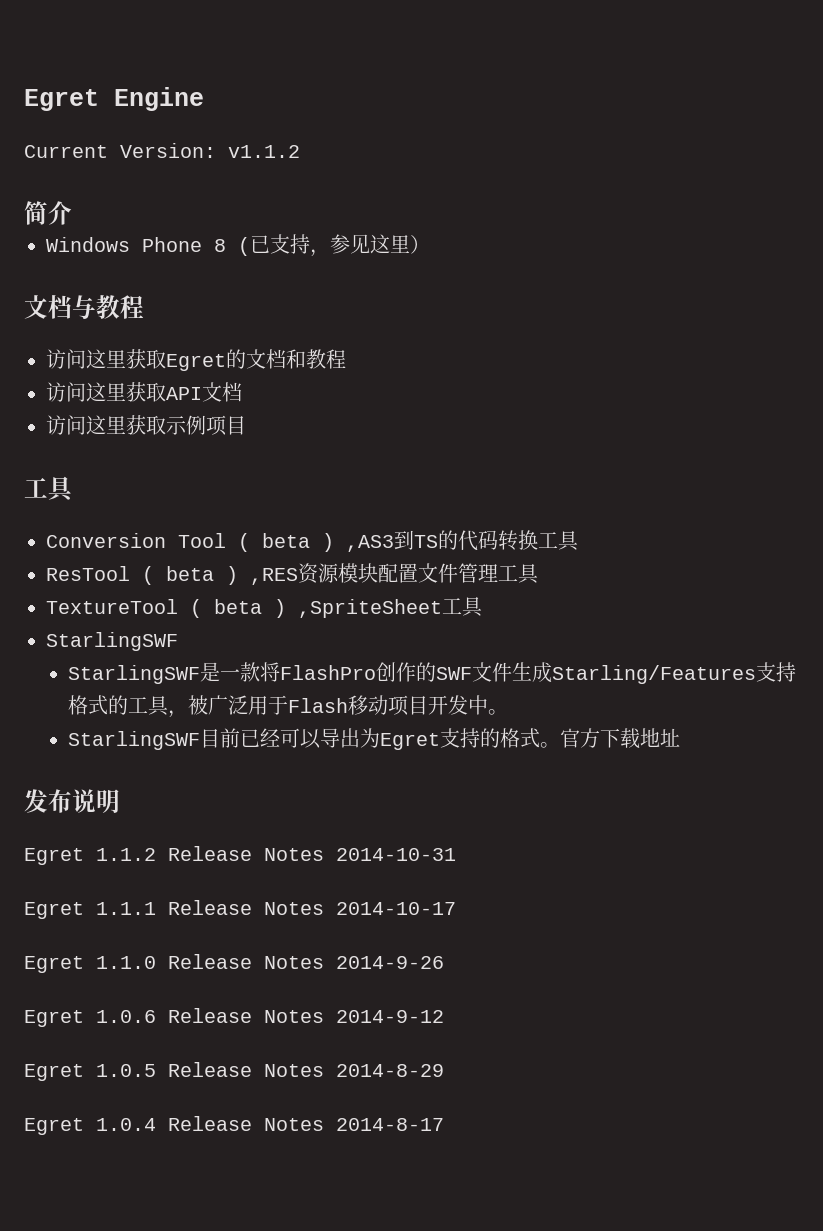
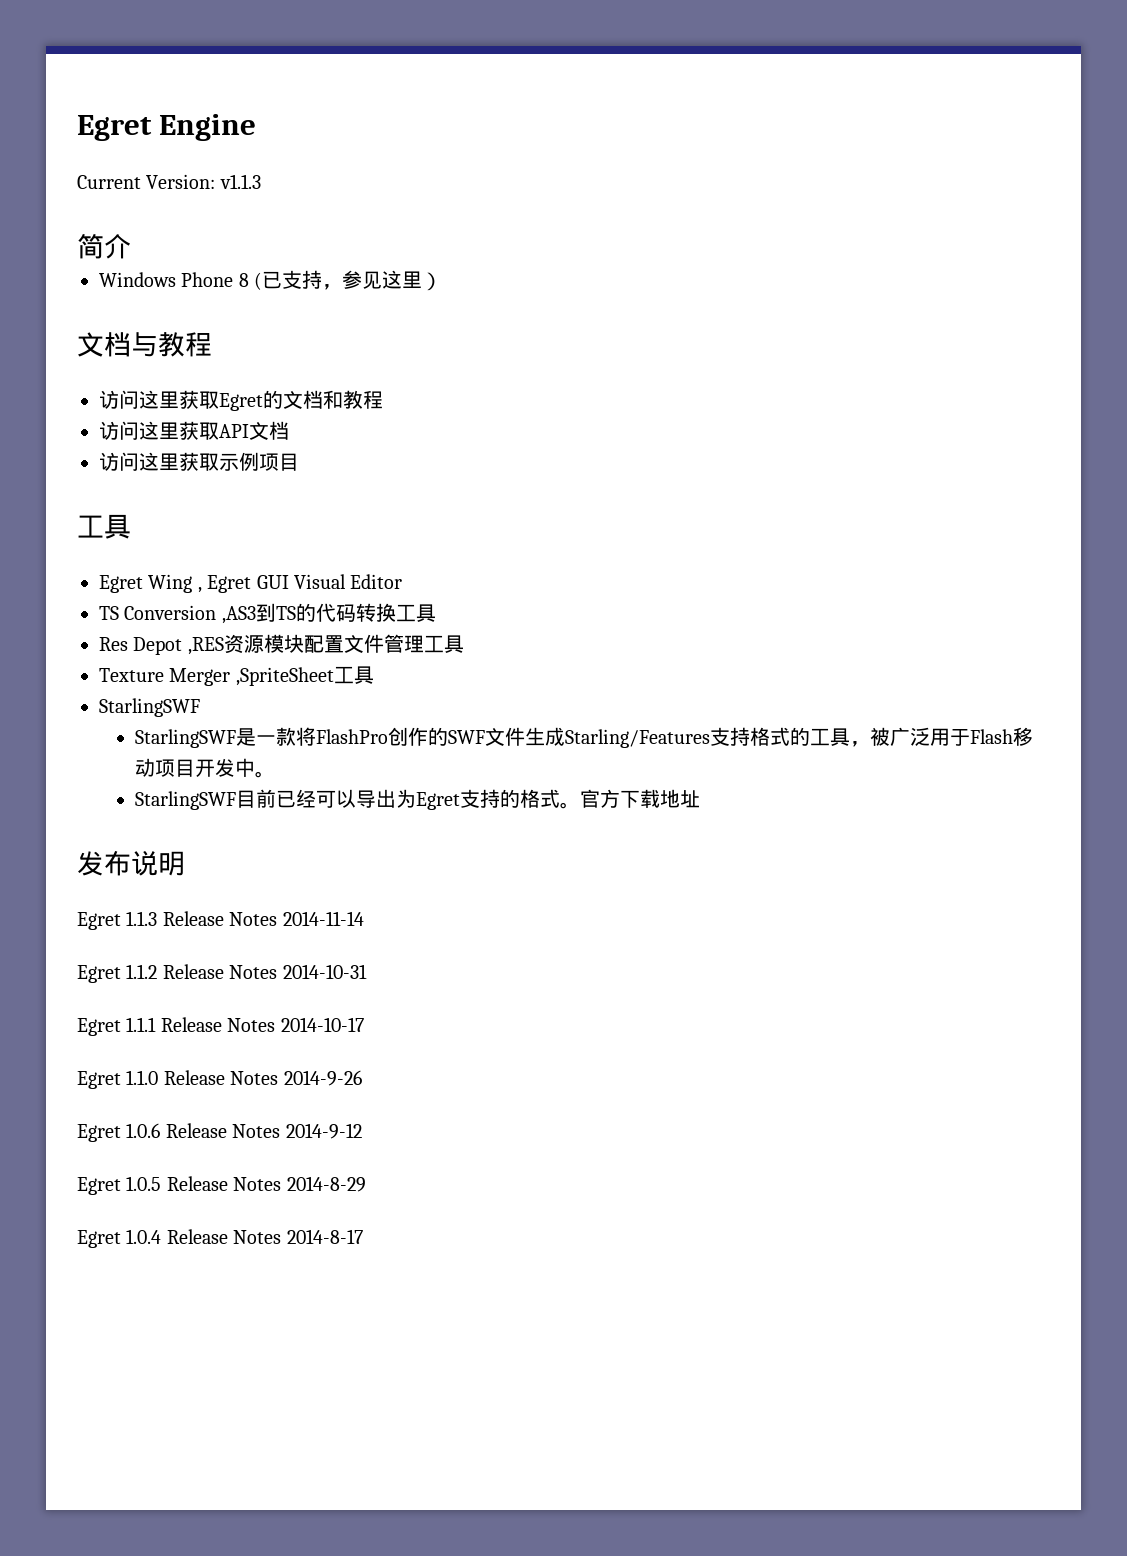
- Current Version: v1.1.2
+ Current Version: v1.1.3
- Conversion Tool ( beta ) ,AS3到TS的代码转换工具
+ Egret Wing , Egret GUI Visual Editor
+ TS Conversion ,AS3到TS的代码转换工具
- ResTool ( beta ) ,RES资源模块配置文件管理工具
+ Res Depot ,RES资源模块配置文件管理工具
- TextureTool ( beta ) ,SpriteSheet工具
+ Texture Merger ,SpriteSheet工具
+ Egret 1.1.3 Release Notes 2014-11-14

